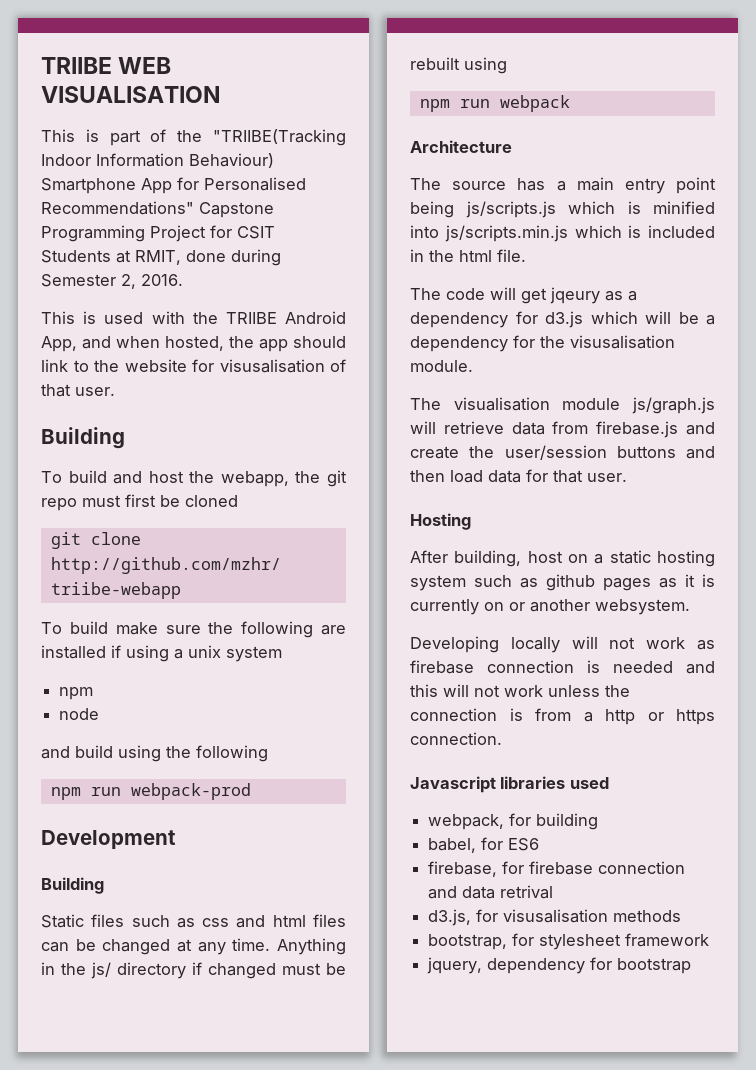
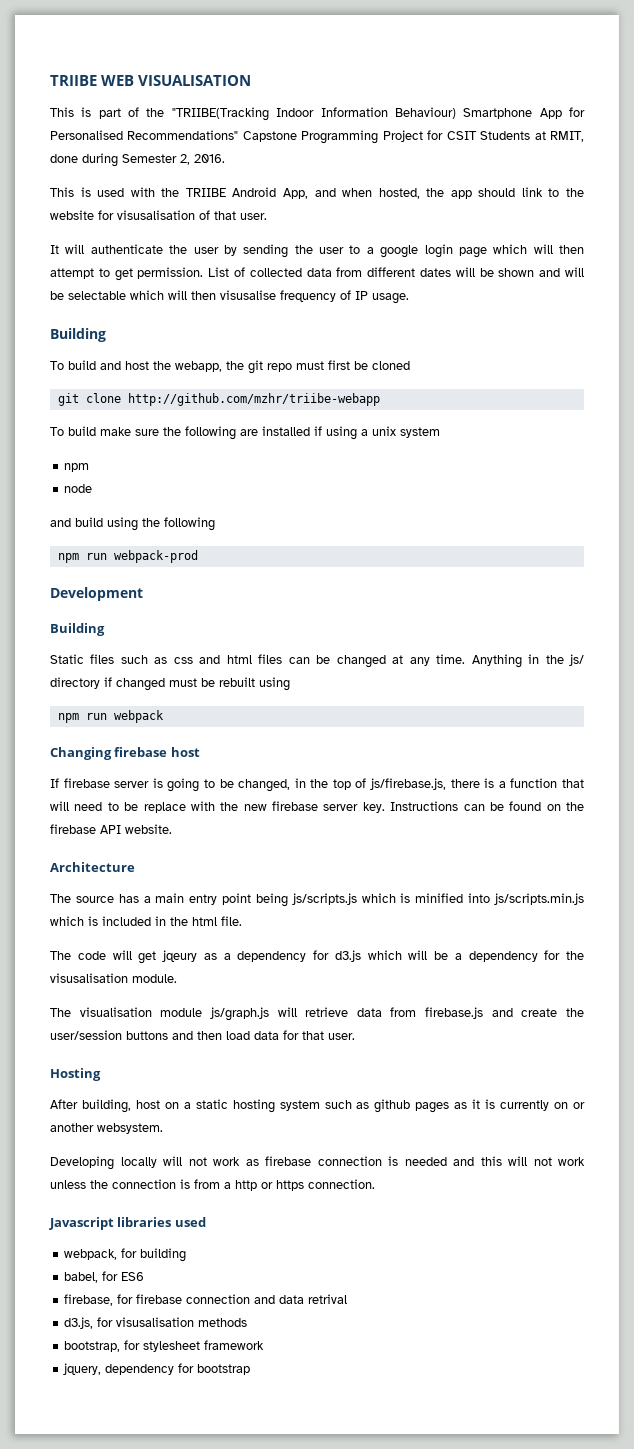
+ It will authenticate the user by sending the user to a google login page which will then attempt to get permission. List of collected data from different dates will be shown and will be selectable which will then visusalise frequency of IP usage.
+ Changing firebase host
+ If firebase server is going to be changed, in the top of js/firebase.js, there is a function that will need to be replace with the new firebase server key. Instructions can be found on the firebase API website.

